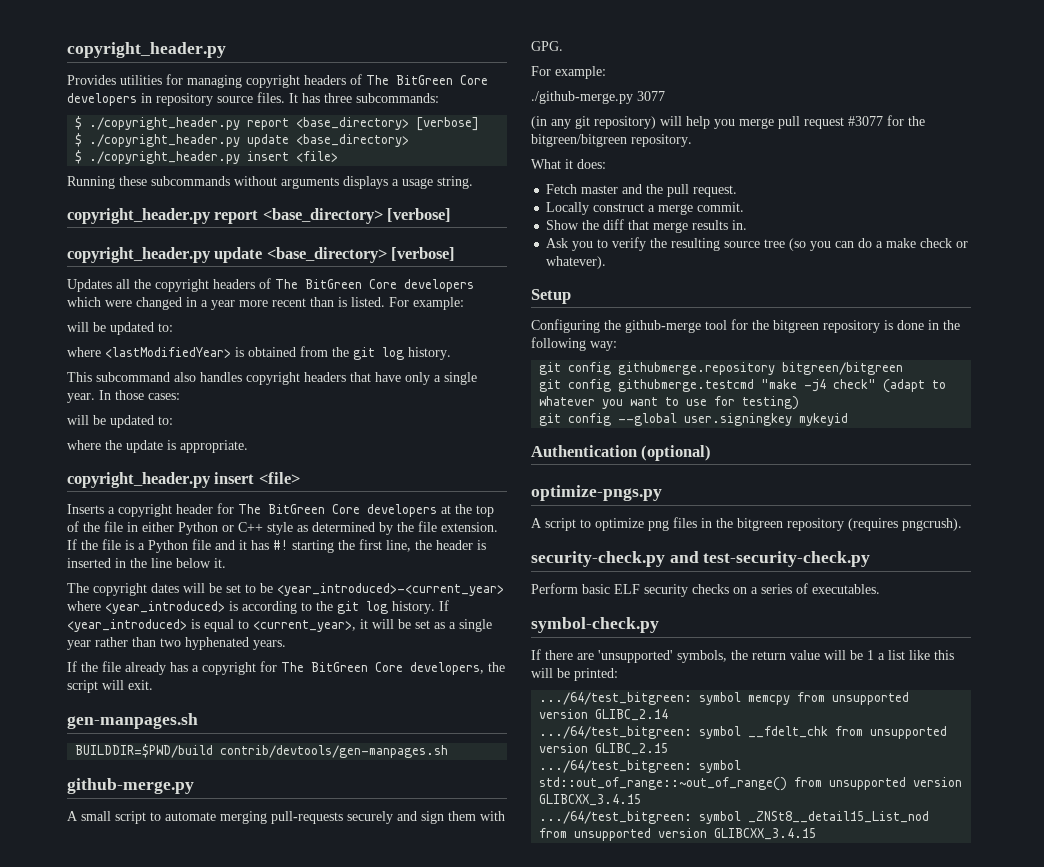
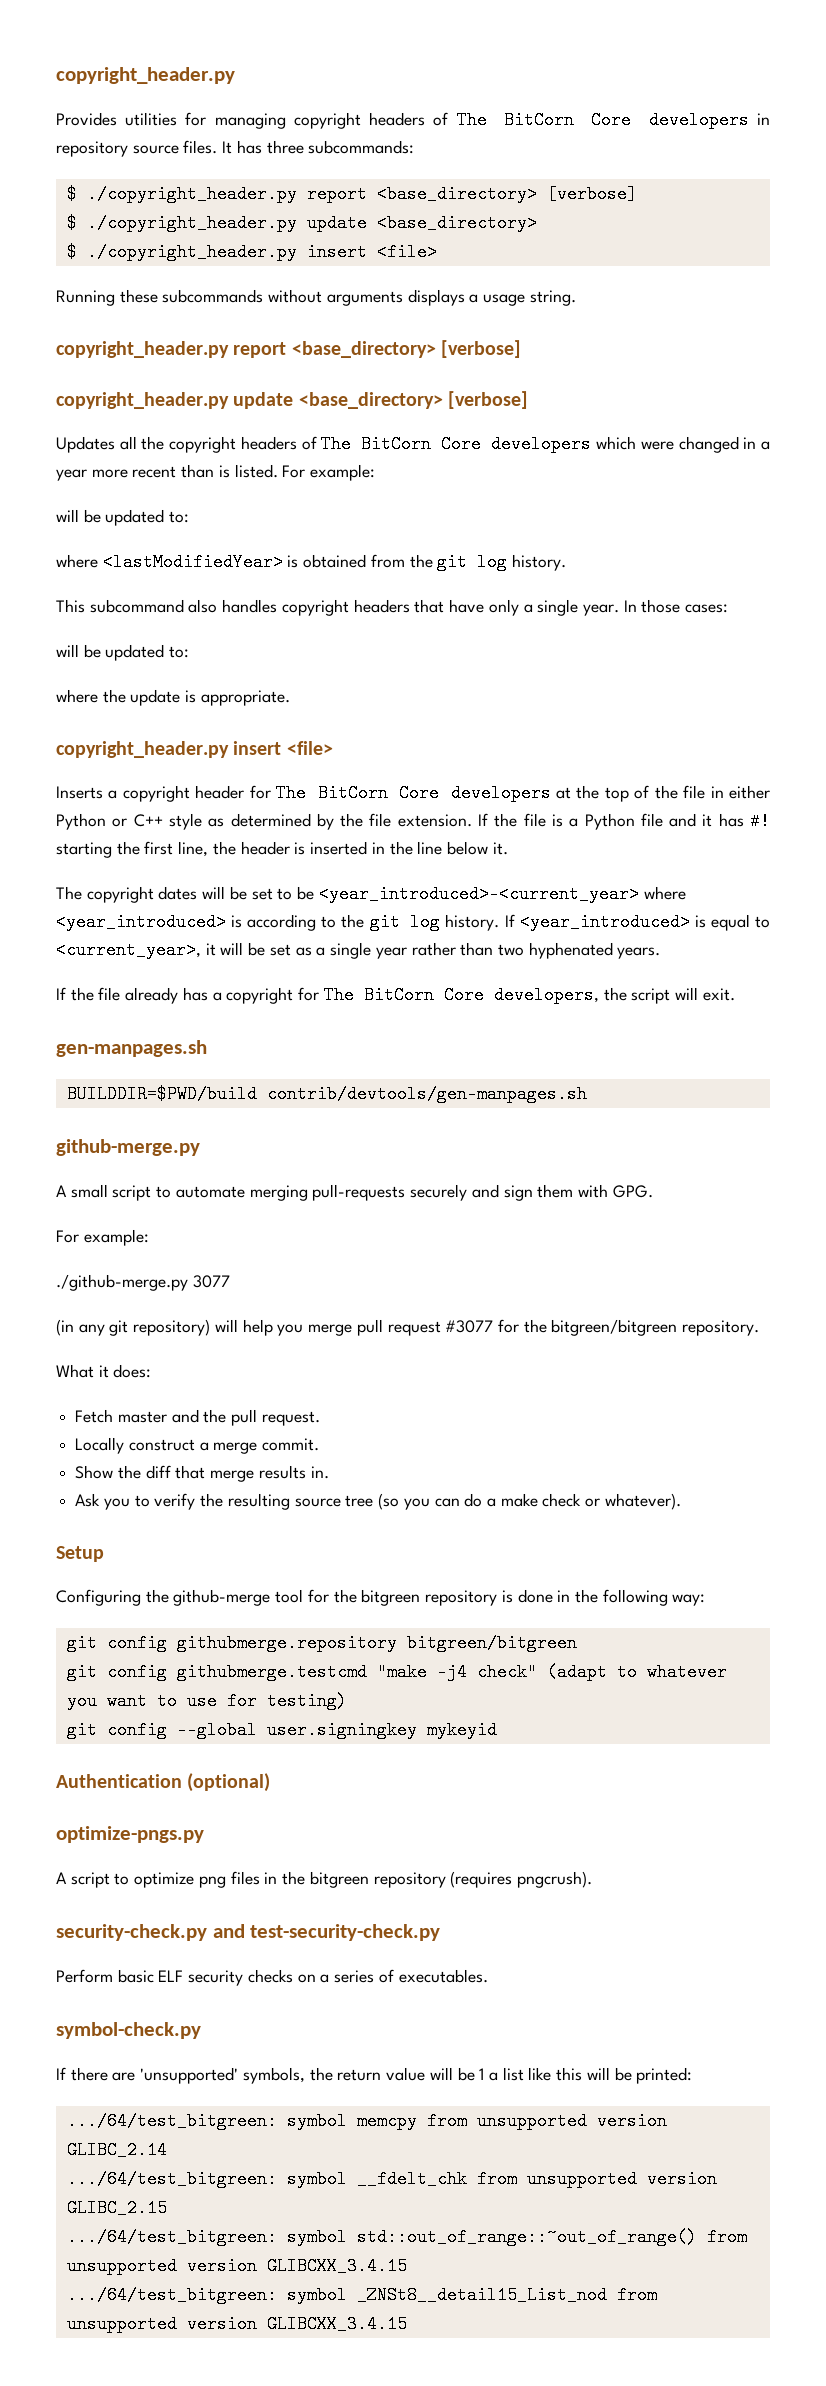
- Provides utilities for managing copyright headers of The BitGreen Core developers in repository source files.
+ Provides utilities for managing copyright headers of The BitCorn Core developers in repository source files.
- Updates all the copyright headers of The BitGreen Core developers which were changed in a year more recent than is listed.
+ Updates all the copyright headers of The BitCorn Core developers which were changed in a year more recent than is listed.
- Inserts a copyright header for The BitGreen Core developers at the top of the file in either Python or C++ style as determined by the file extension.
+ Inserts a copyright header for The BitCorn Core developers at the top of the file in either Python or C++ style as determined by the file extension.
- If the file already has a copyright for The BitGreen Core developers, the script will exit.
+ If the file already has a copyright for The BitCorn Core developers, the script will exit.

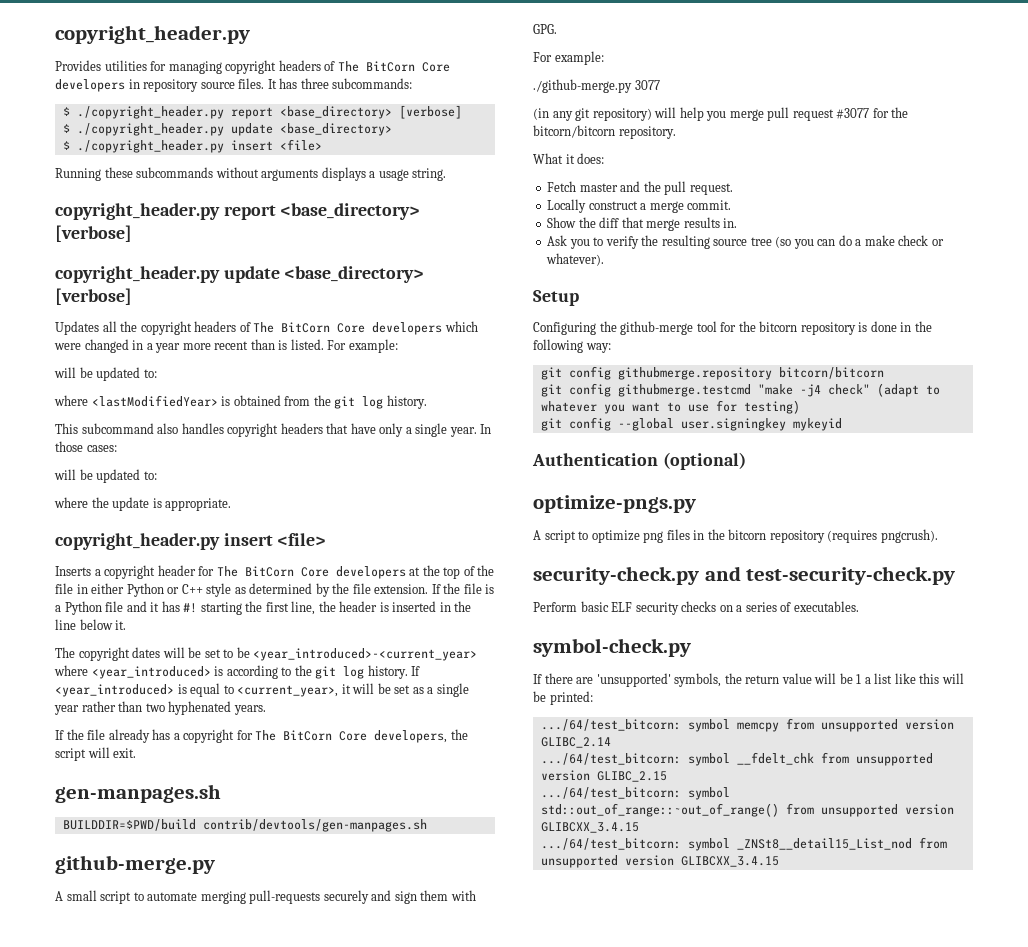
- (in any git repository) will help you merge pull request #3077 for the bitgreen/bitgreen repository.
+ (in any git repository) will help you merge pull request #3077 for the bitcorn/bitcorn repository.
- Configuring the github-merge tool for the bitgreen repository is done in the following way:
+ Configuring the github-merge tool for the bitcorn repository is done in the following way:
- git config githubmerge.repository bitgreen/bitgreen
+ git config githubmerge.repository bitcorn/bitcorn
- A script to optimize png files in the bitgreen repository (requires pngcrush).
+ A script to optimize png files in the bitcorn repository (requires pngcrush).
- .../64/test_bitgreen: symbol memcpy from unsupported version GLIBC_2.14
+ .../64/test_bitcorn: symbol memcpy from unsupported version GLIBC_2.14
- .../64/test_bitgreen: symbol __fdelt_chk from unsupported version GLIBC_2.15
+ .../64/test_bitcorn: symbol __fdelt_chk from unsupported version GLIBC_2.15
- .../64/test_bitgreen: symbol std::out_of_range::~out_of_range() from unsupported version GLIBCXX_3.4.15
+ .../64/test_bitcorn: symbol std::out_of_range::~out_of_range() from unsupported version GLIBCXX_3.4.15
- .../64/test_bitgreen: symbol _ZNSt8__detail15_List_nod from unsupported version GLIBCXX_3.4.15
+ .../64/test_bitcorn: symbol _ZNSt8__detail15_List_nod from unsupported version GLIBCXX_3.4.15

